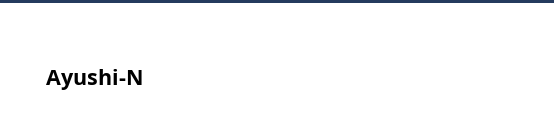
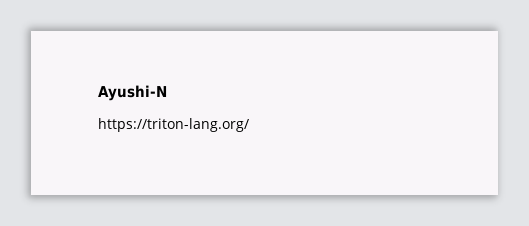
+ https://triton-lang.org/

